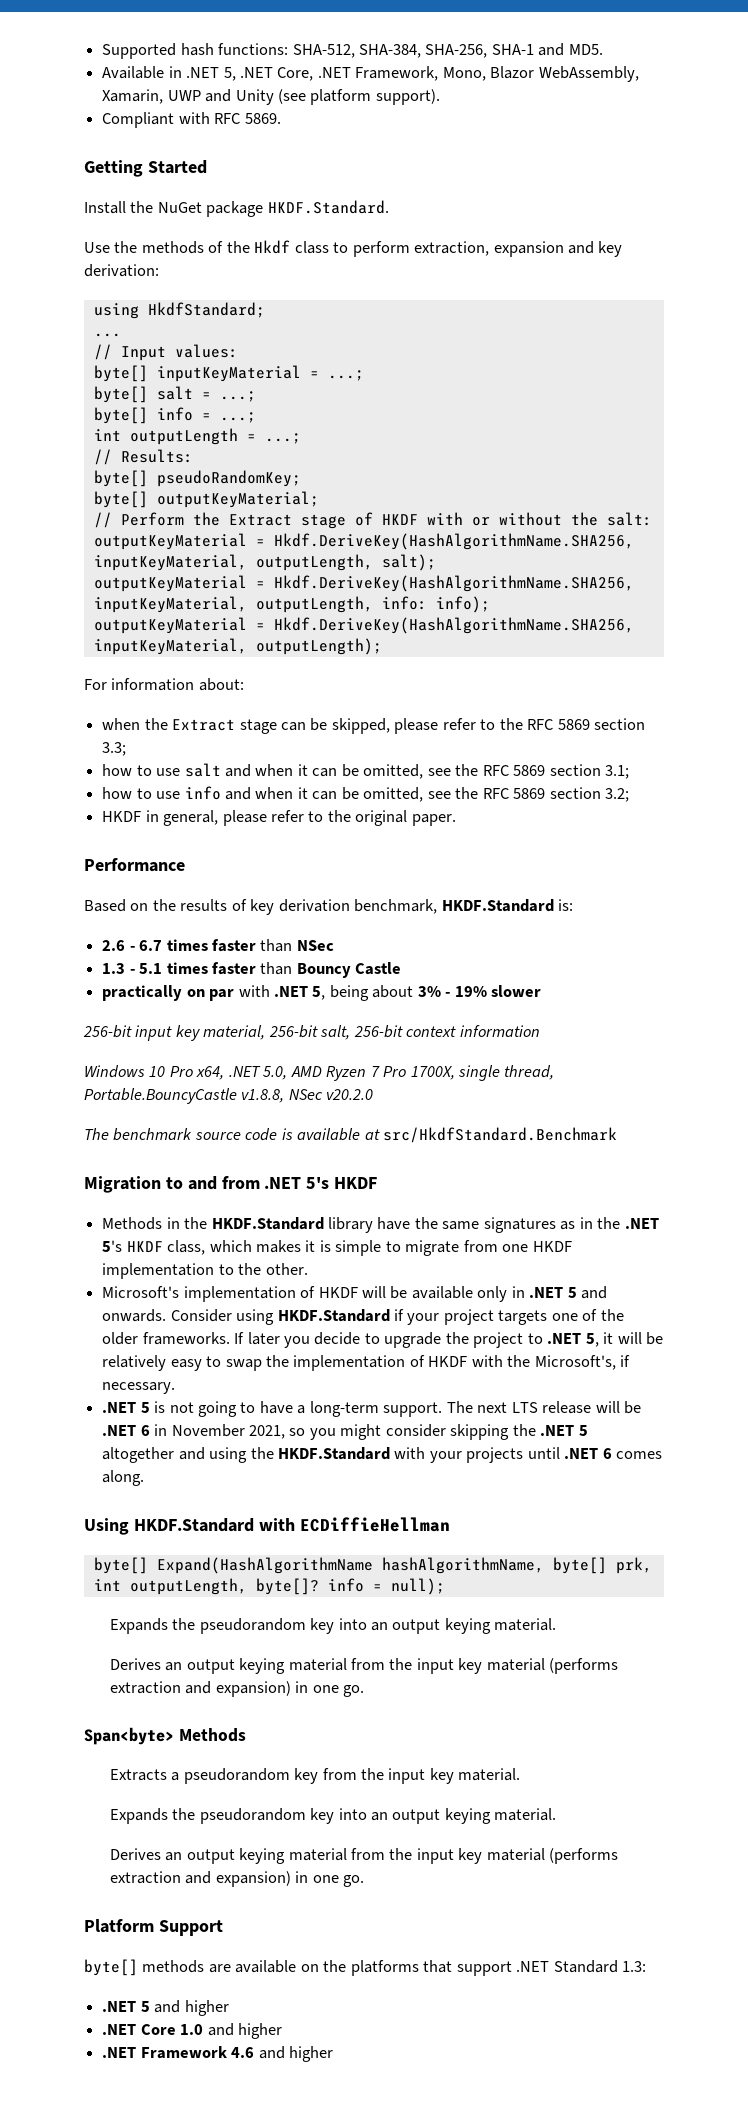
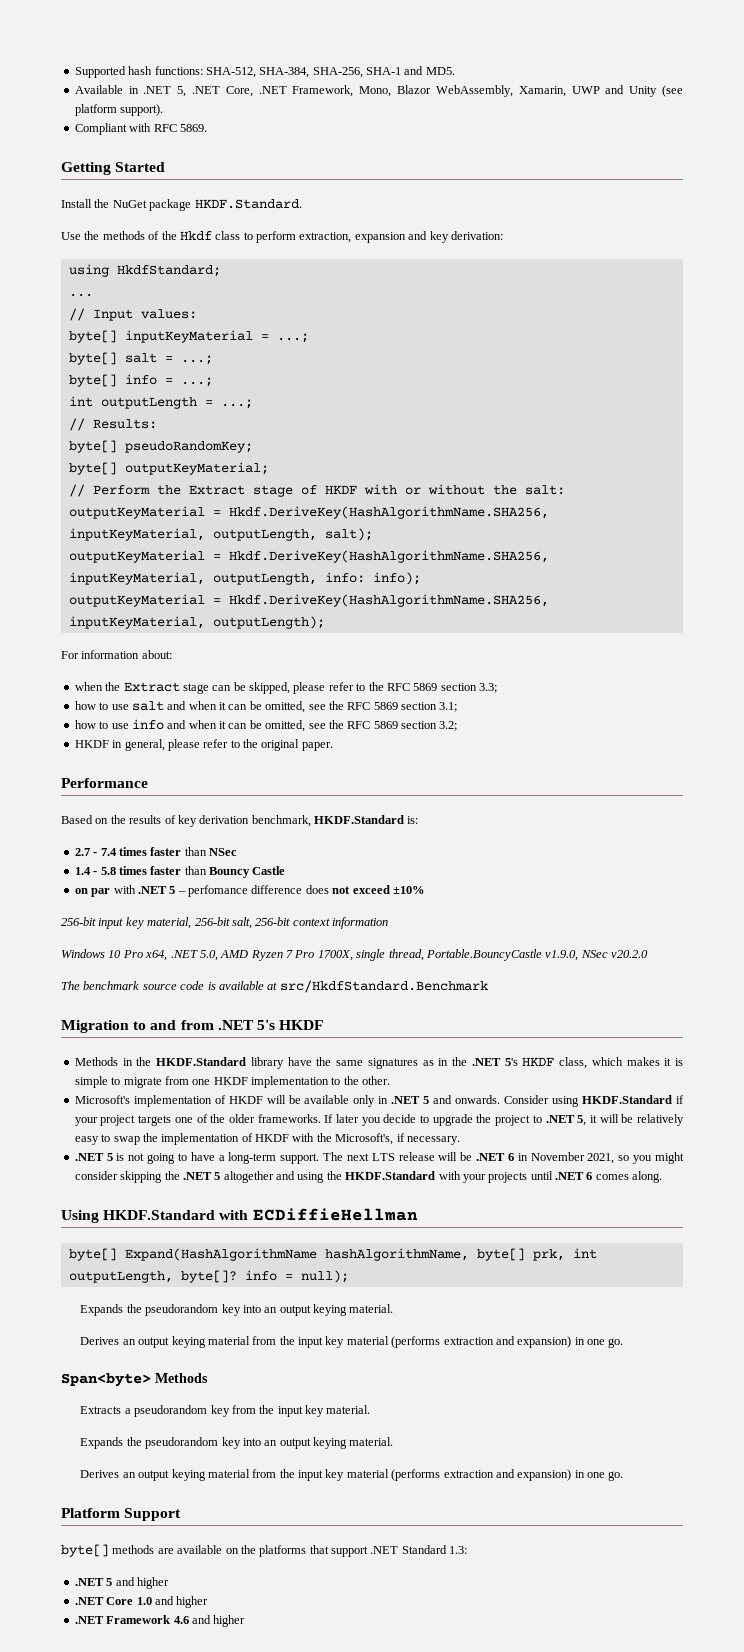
- 2.6 - 6.7 times faster than NSec
+ 2.7 - 7.4 times faster than NSec
- 1.3 - 5.1 times faster than Bouncy Castle
+ 1.4 - 5.8 times faster than Bouncy Castle
- practically on par with .NET 5, being about 3% - 19% slower
+ on par with .NET 5 – perfomance difference does not exceed ±10%
- Windows 10 Pro x64, .NET 5.0, AMD Ryzen 7 Pro 1700X, single thread, Portable.BouncyCastle v1.8.8, NSec v20.2.0
+ Windows 10 Pro x64, .NET 5.0, AMD Ryzen 7 Pro 1700X, single thread, Portable.BouncyCastle v1.9.0, NSec v20.2.0

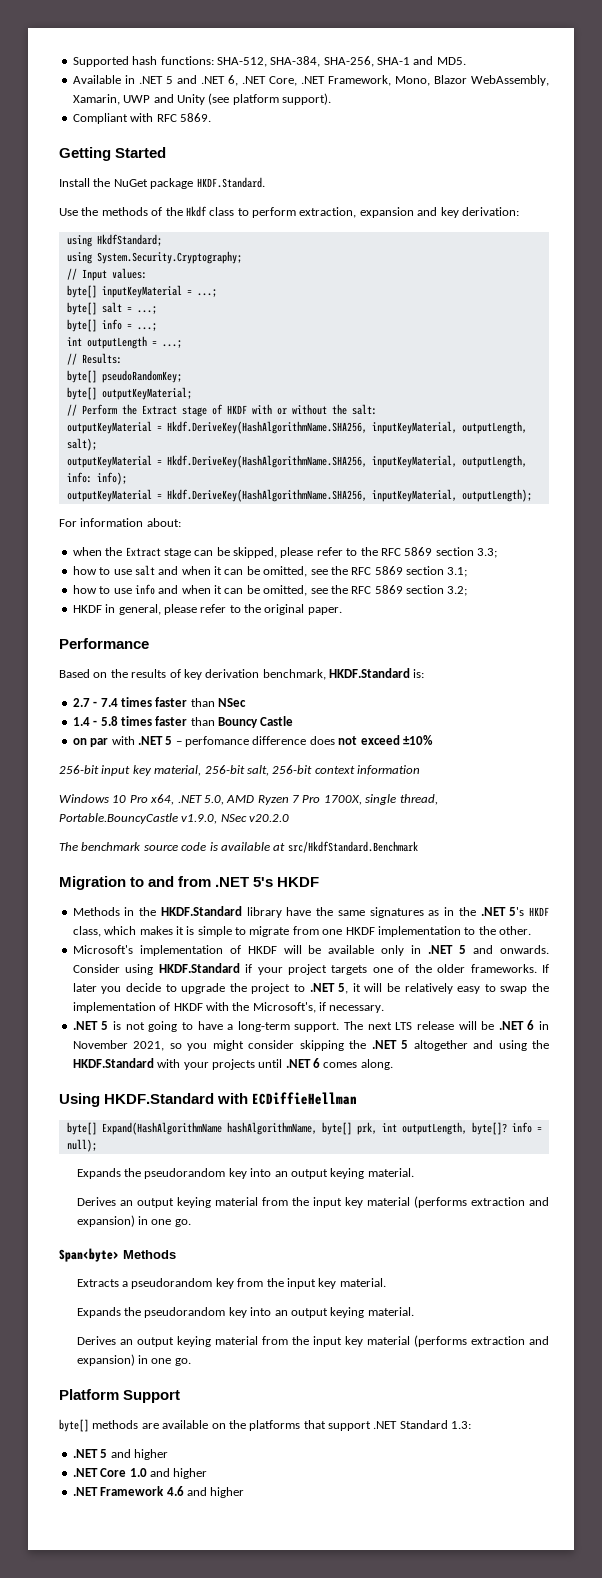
- Available in .NET 5, .NET Core, .NET Framework, Mono, Blazor WebAssembly, Xamarin, UWP and Unity (see platform support).
+ Available in .NET 5 and .NET 6, .NET Core, .NET Framework, Mono, Blazor WebAssembly, Xamarin, UWP and Unity (see platform support).
- ...
+ using System.Security.Cryptography;

